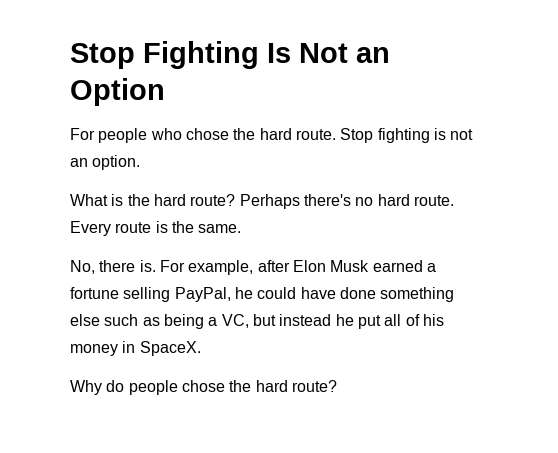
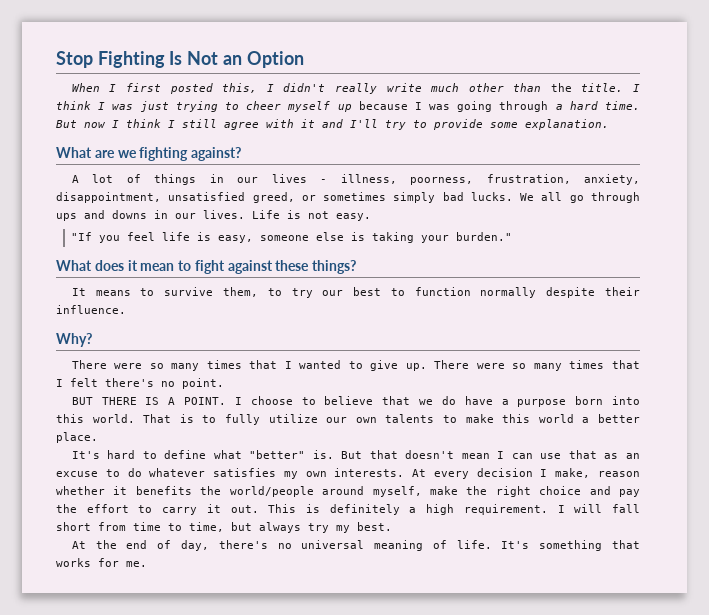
- For people who chose the hard route. Stop fighting is not an option.
- What is the hard route? Perhaps there's no hard route. Every route is the same.
- No, there is. For example, after Elon Musk earned a fortune selling PayPal, he could have done something else such as being a VC, but instead he put all of his money in SpaceX.
- Why do people chose the hard route?
+ When I first posted this, I didn't really write much other than the title. I think I was just trying to cheer myself up because I was going through a hard time. But now I think I still agree with it and I'll try to provide some explanation.
+ What are we fighting against?
+ A lot of things in our lives - illness, poorness, frustration, anxiety, disappointment, unsatisfied greed, or sometimes simply bad lucks. We all go through ups and downs in our lives. Life is not easy.
+ "If you feel life is easy, someone else is taking your burden."
+ What does it mean to fight against these things?
+ It means to survive them, to try our best to function normally despite their influence.
+ Why?
+ There were so many times that I wanted to give up. There were so many times that I felt there's no point.
+ BUT THERE IS A POINT. I choose to believe that we do have a purpose born into this world. That is to fully utilize our own talents to make this world a better place.
+ It's hard to define what "better" is. But that doesn't mean I can use that as an excuse to do whatever satisfies my own interests. At every decision I make, reason whether it benefits the world/people around myself, make the right choice and pay the effort to carry it out. This is definitely a high requirement. I will fall short from time to time, but always try my best.
+ At the end of day, there's no universal meaning of life. It's something that works for me.

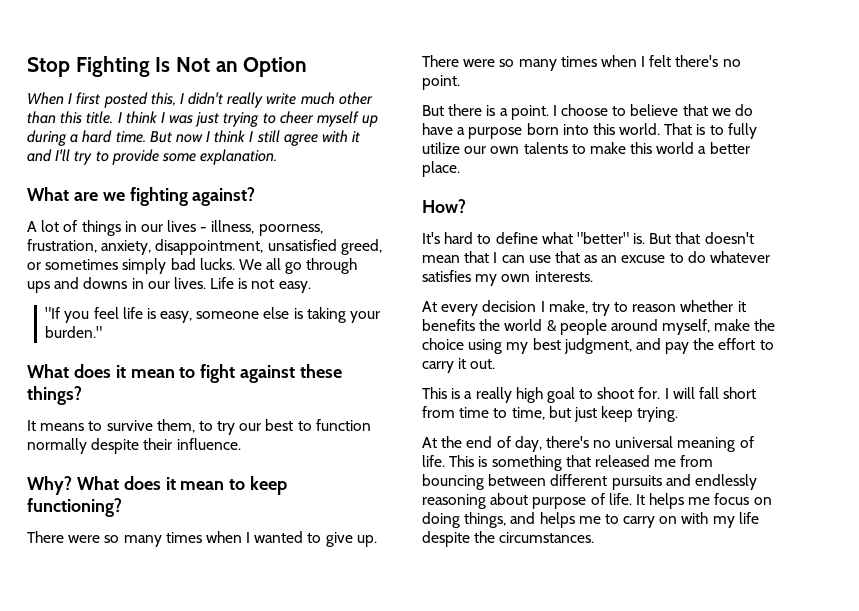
- When I first posted this, I didn't really write much other than the title.
+ When I first posted this, I didn't really write much other than this title.
- I think I was just trying to cheer myself up because I was going through a hard time.
+ I think I was just trying to cheer myself up during a hard time.
- Why?
- There were so many times that I wanted to give up.
+ Why? What does it mean to keep functioning?
+ There were so many times when I wanted to give up.
- There were so many times that I felt there's no point.
+ There were so many times when I felt there's no point.
- BUT THERE IS A POINT.
+ But there is a point.
+ How?
- But that doesn't mean I can use that as an excuse to do whatever satisfies my own interests. At every decision I make, reason whether it benefits the world/people around myself, make the right choice and pay the effort to carry it out. This is definitely a high requirement.
+ But that doesn't mean that I can use that as an excuse to do whatever satisfies my own interests.
+ At every decision I make, try to reason whether it benefits the world & people around myself, make the choice using my best judgment, and pay the effort to carry it out.
+ This is a really high goal to shoot for.
- I will fall short from time to time, but always try my best.
+ I will fall short from time to time, but just keep trying.
- It's something that works for me.
+ This is something that released me from bouncing between different pursuits and endlessly reasoning about purpose of life. It helps me focus on doing things, and helps me to carry on with my life despite the circumstances.

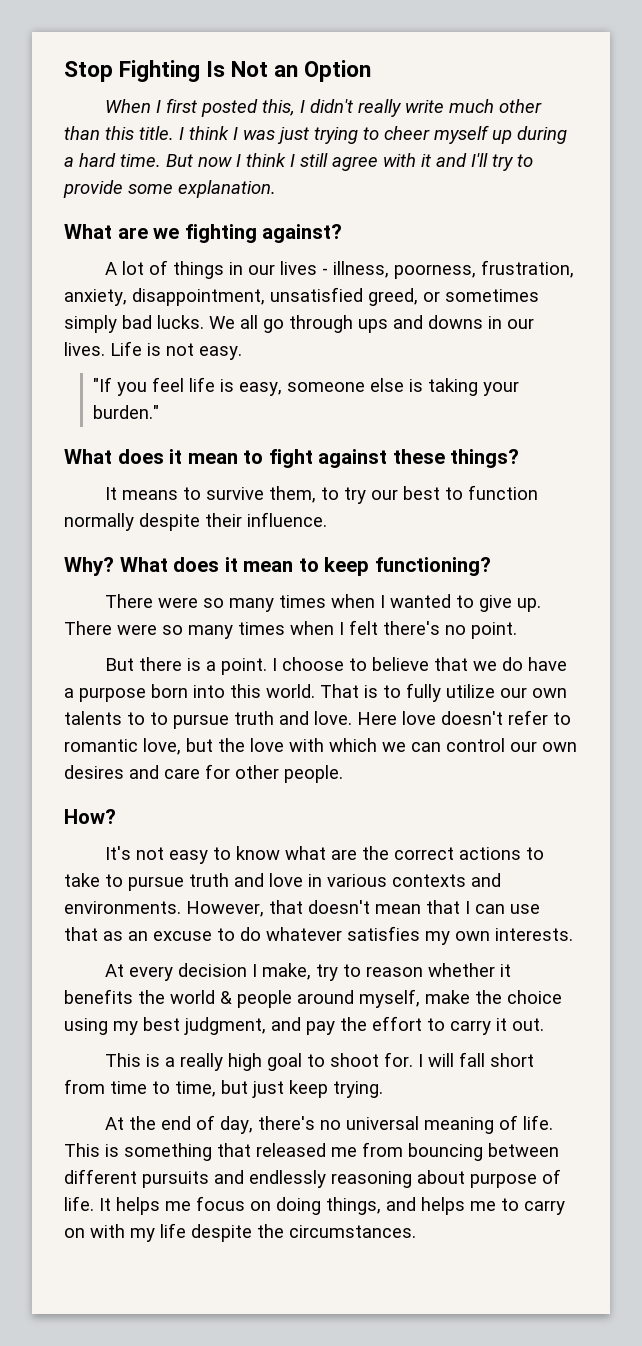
- That is to fully utilize our own talents to make this world a better place.
+ That is to fully utilize our own talents to to pursue truth and love. Here love doesn't refer to romantic love, but the love with which we can control our own desires and care for other people.
  How?
- It's hard to define what "better" is. But that doesn't mean that I can use that as an excuse to do whatever satisfies my own interests.
+ It's not easy to know what are the correct actions to take to pursue truth and love in various contexts and environments. However, that doesn't mean that I can use that as an excuse to do whatever satisfies my own interests.

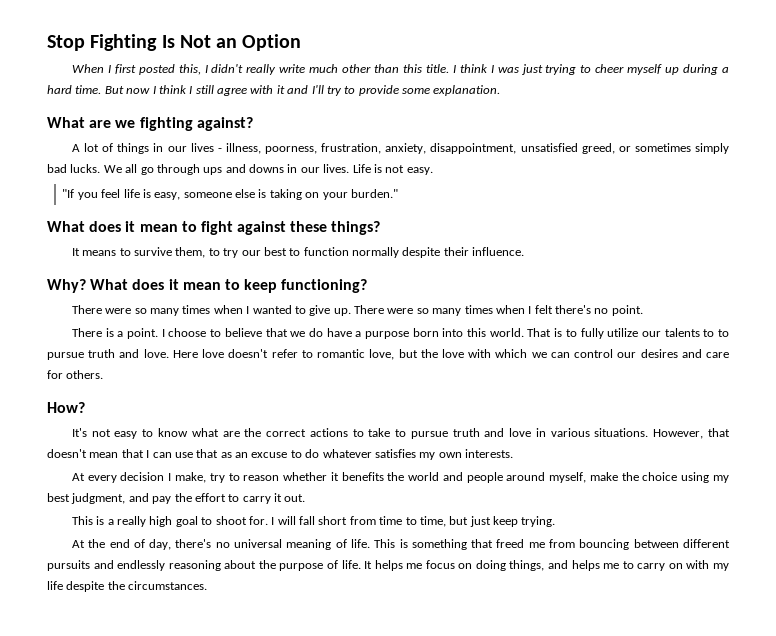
- "If you feel life is easy, someone else is taking your burden."
+ "If you feel life is easy, someone else is taking on your burden."
- But there is a point.
+ There is a point.
- That is to fully utilize our own talents to to pursue truth and love.
+ That is to fully utilize our talents to to pursue truth and love.
- Here love doesn't refer to romantic love, but the love with which we can control our own desires and care for other people.
+ Here love doesn't refer to romantic love, but the love with which we can control our desires and care for others.
- It's not easy to know what are the correct actions to take to pursue truth and love in various contexts and environments.
+ It's not easy to know what are the correct actions to take to pursue truth and love in various situations.
- At every decision I make, try to reason whether it benefits the world & people around myself, make the choice using my best judgment, and pay the effort to carry it out.
+ At every decision I make, try to reason whether it benefits the world and people around myself, make the choice using my best judgment, and pay the effort to carry it out.
- This is something that released me from bouncing between different pursuits and endlessly reasoning about purpose of life.
+ This is something that freed me from bouncing between different pursuits and endlessly reasoning about the purpose of life.

